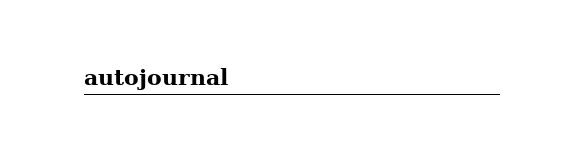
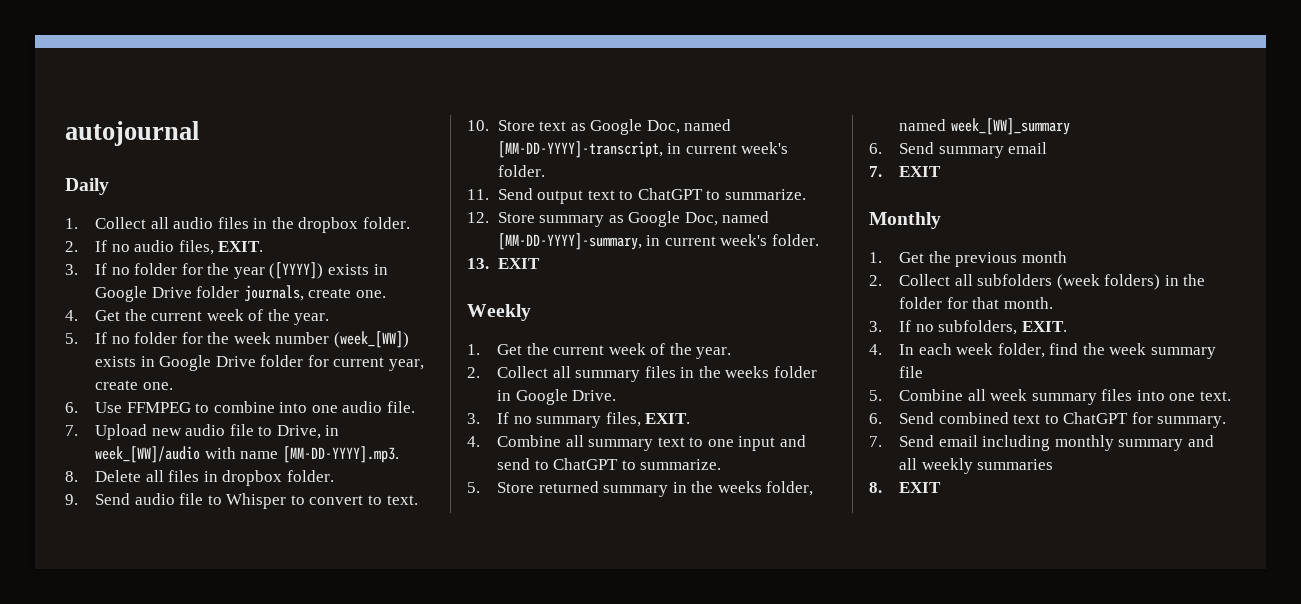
+ Daily
+ 1. Collect all audio files in the dropbox folder.
+ 2. If no audio files, EXIT.
+ 3. If no folder for the year ([YYYY]) exists in Google Drive folder journals, create one.
+ 4. Get the current week of the year.
+ 5. If no folder for the week number (week_[WW]) exists in Google Drive folder for current year, create one.
+ 6. Use FFMPEG to combine into one audio file.
+ 7. Upload new audio file to Drive, in week_[WW]/audio with name [MM-DD-YYYY].mp3.
+ 8. Delete all files in dropbox folder.
+ 9. Send audio file to Whisper to convert to text.
+ 10. Store text as Google Doc, named [MM-DD-YYYY]-transcript, in current week's folder.
+ 11. Send output text to ChatGPT to summarize.
+ 12. Store summary as Google Doc, named [MM-DD-YYYY]-summary, in current week's folder.
+ 13. EXIT
+ Weekly
+ 1. Get the current week of the year.
+ 2. Collect all summary files in the weeks folder in Google Drive.
+ 3. If no summary files, EXIT.
+ 4. Combine all summary text to one input and send to ChatGPT to summarize.
+ 5. Store returned summary in the weeks folder, named week_[WW]_summary
+ 6. Send summary email
+ 7. EXIT
+ Monthly
+ 1. Get the previous month
+ 2. Collect all subfolders (week folders) in the folder for that month.
+ 3. If no subfolders, EXIT.
+ 4. In each week folder, find the week summary file
+ 5. Combine all week summary files into one text.
+ 6. Send combined text to ChatGPT for summary.
+ 7. Send email including monthly summary and all weekly summaries
+ 8. EXIT

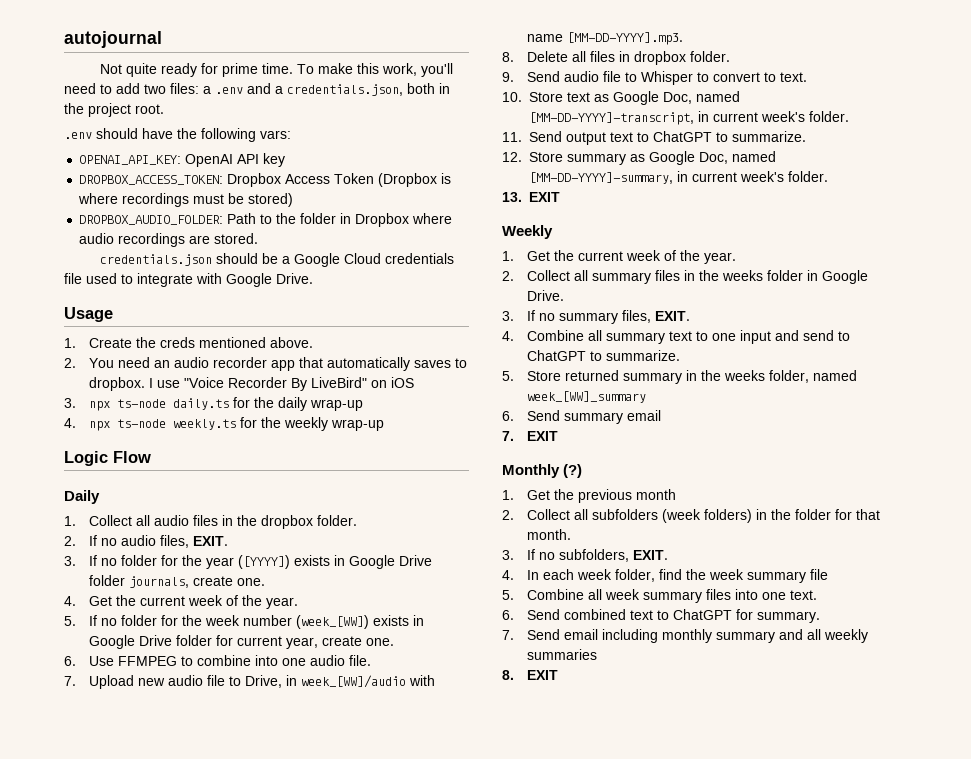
+ Not quite ready for prime time. To make this work, you'll need to add two files: a .env and a credentials.json, both in the project root.
+ .env should have the following vars:
+ OPENAI_API_KEY: OpenAI API key
+ DROPBOX_ACCESS_TOKEN: Dropbox Access Token (Dropbox is where recordings must be stored)
+ DROPBOX_AUDIO_FOLDER: Path to the folder in Dropbox where audio recordings are stored.
+ credentials.json should be a Google Cloud credentials file used to integrate with Google Drive.
+ Usage
+ 1. Create the creds mentioned above.
+ 2. You need an audio recorder app that automatically saves to dropbox. I use "Voice Recorder By LiveBird" on iOS
+ 3. npx ts-node daily.ts for the daily wrap-up
+ 4. npx ts-node weekly.ts for the weekly wrap-up
+ Logic Flow
- Monthly
+ Monthly (?)

